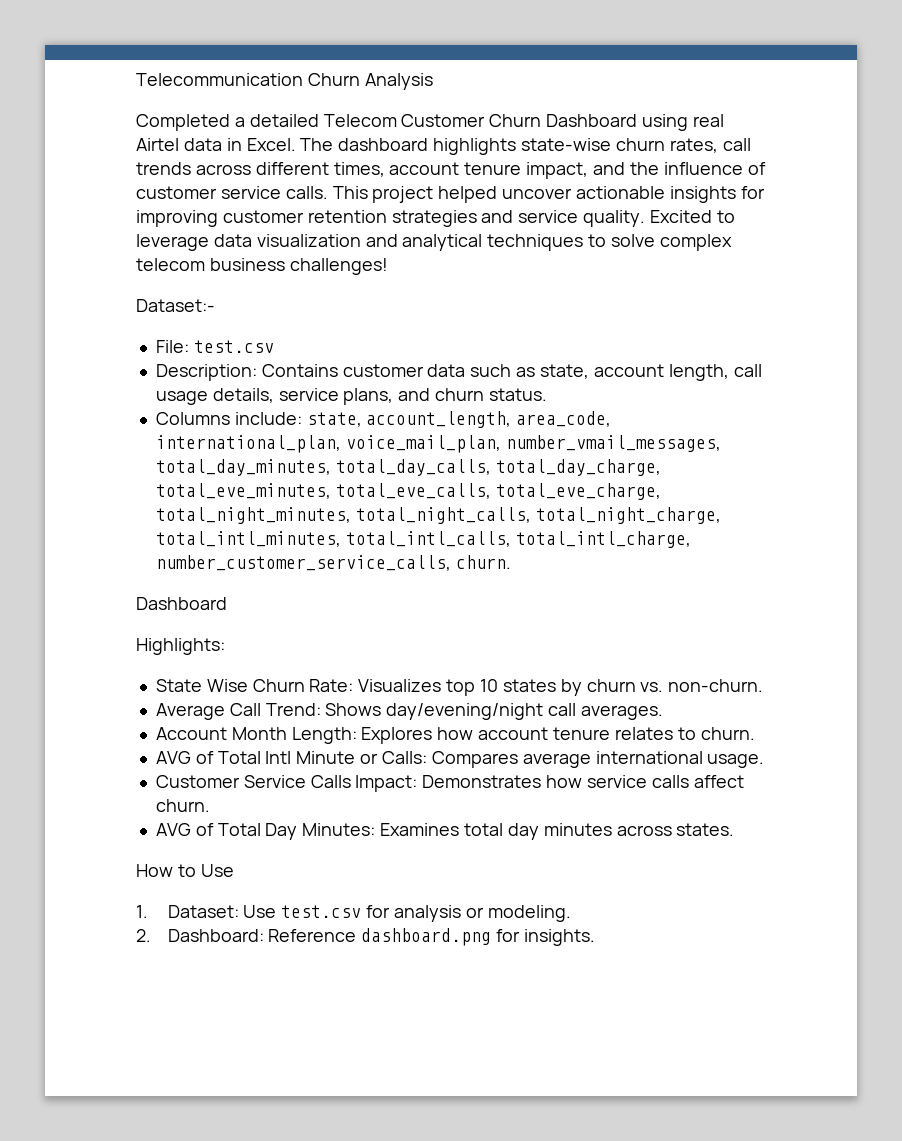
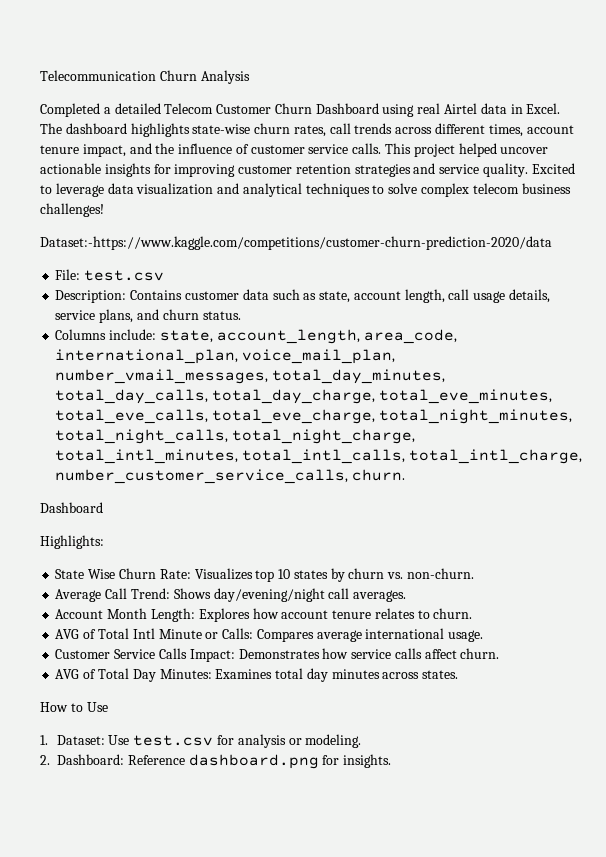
- Dataset:-
+ Dataset:-https://www.kaggle.com/competitions/customer-churn-prediction-2020/data

